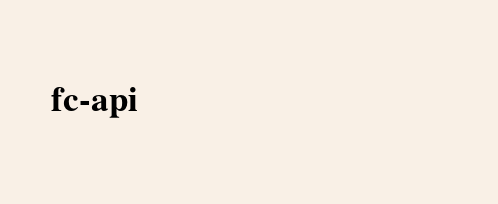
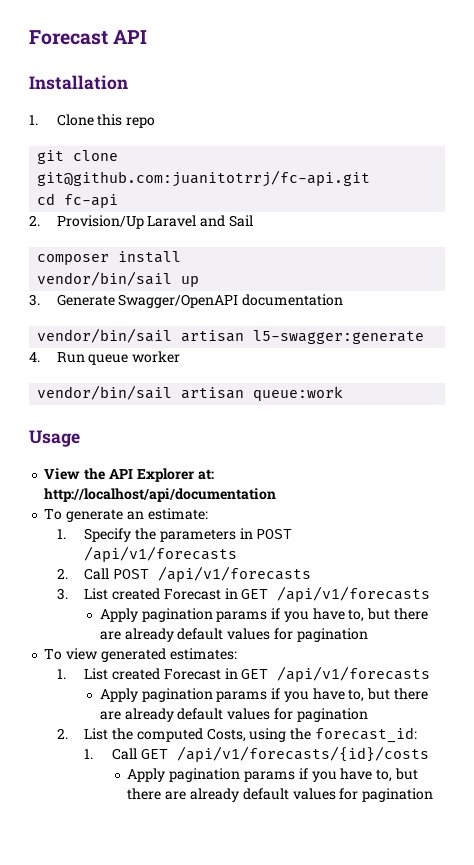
- fc-api
+ Forecast API
+ Installation
+ 1. Clone this repo
+ git clone git@github.com:juanitotrrj/fc-api.git
+ cd fc-api
+ 2. Provision/Up Laravel and Sail
+ composer install
+ vendor/bin/sail up
+ 3. Generate Swagger/OpenAPI documentation
+ vendor/bin/sail artisan l5-swagger:generate
+ 4. Run queue worker
+ vendor/bin/sail artisan queue:work
+ Usage
+ View the API Explorer at: http://localhost/api/documentation
+ To generate an estimate:
+ 1. Specify the parameters in POST /api/v1/forecasts
+ 2. Call POST /api/v1/forecasts
+ 3. List created Forecast in GET /api/v1/forecasts
+ Apply pagination params if you have to, but there are already default values for pagination
+ To view generated estimates:
+ 1. List created Forecast in GET /api/v1/forecasts
+ Apply pagination params if you have to, but there are already default values for pagination
+ 2. List the computed Costs, using the forecast_id:
+ 1. Call GET /api/v1/forecasts/{id}/costs
+ Apply pagination params if you have to, but there are already default values for pagination

